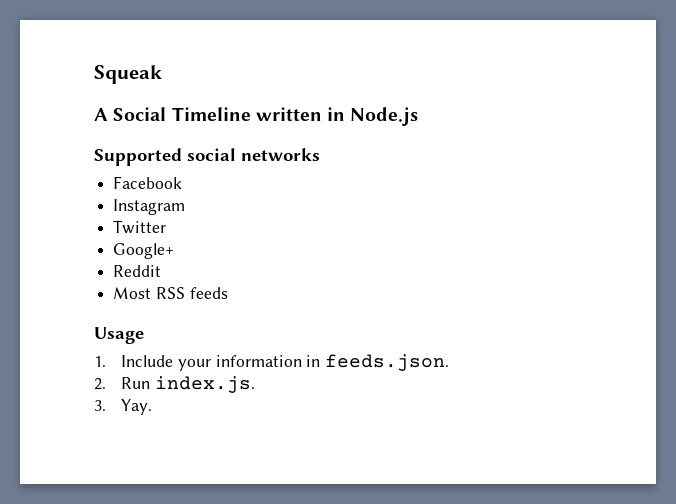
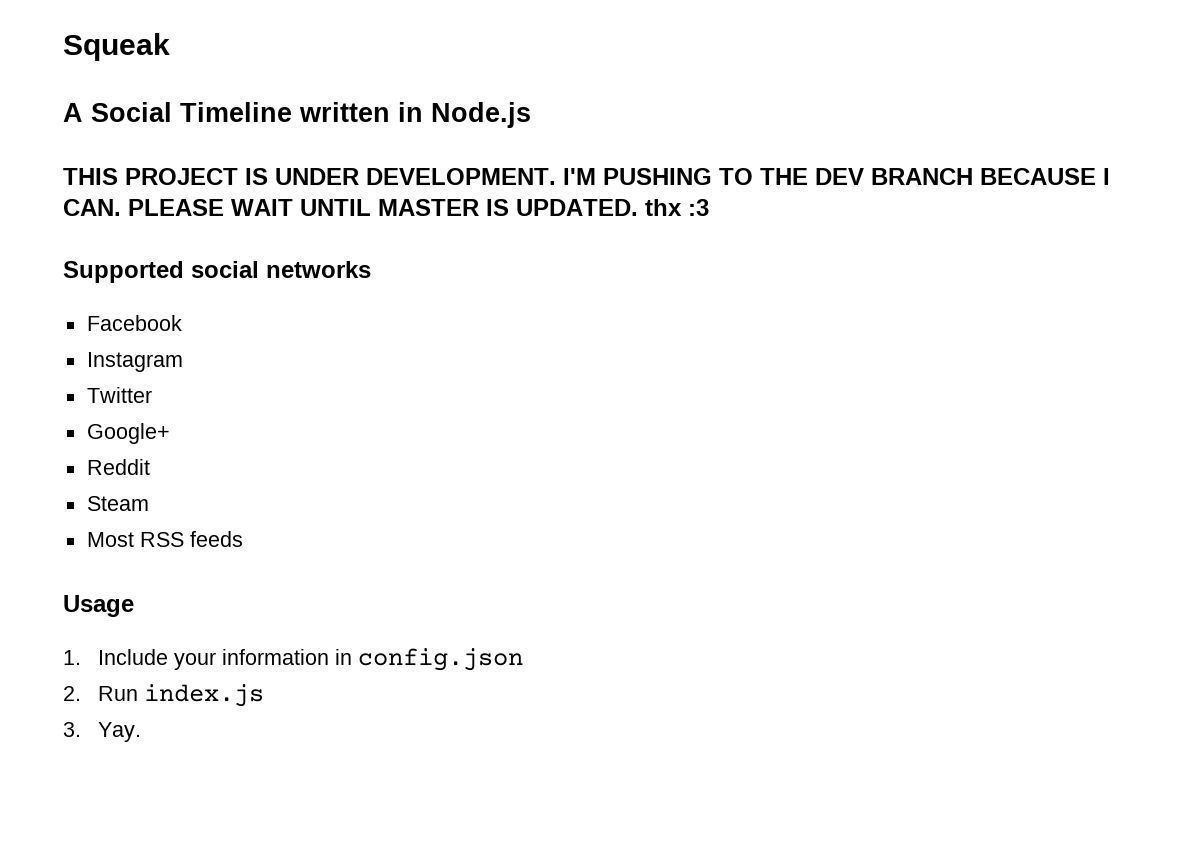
+ THIS PROJECT IS UNDER DEVELOPMENT. I'M PUSHING TO THE DEV BRANCH BECAUSE I CAN. PLEASE WAIT UNTIL MASTER IS UPDATED. thx :3
+ Steam
- 1. Include your information in feeds.json.
+ 1. Include your information in config.json
- 2. Run index.js.
+ 2. Run index.js

